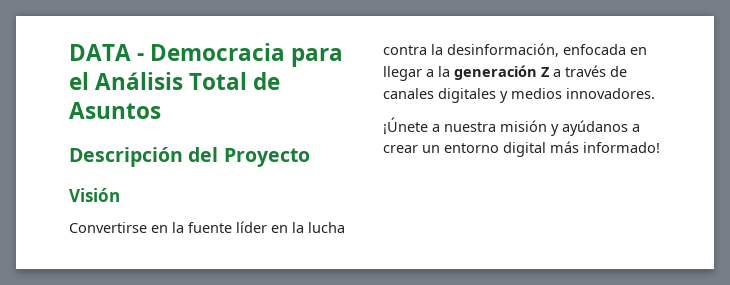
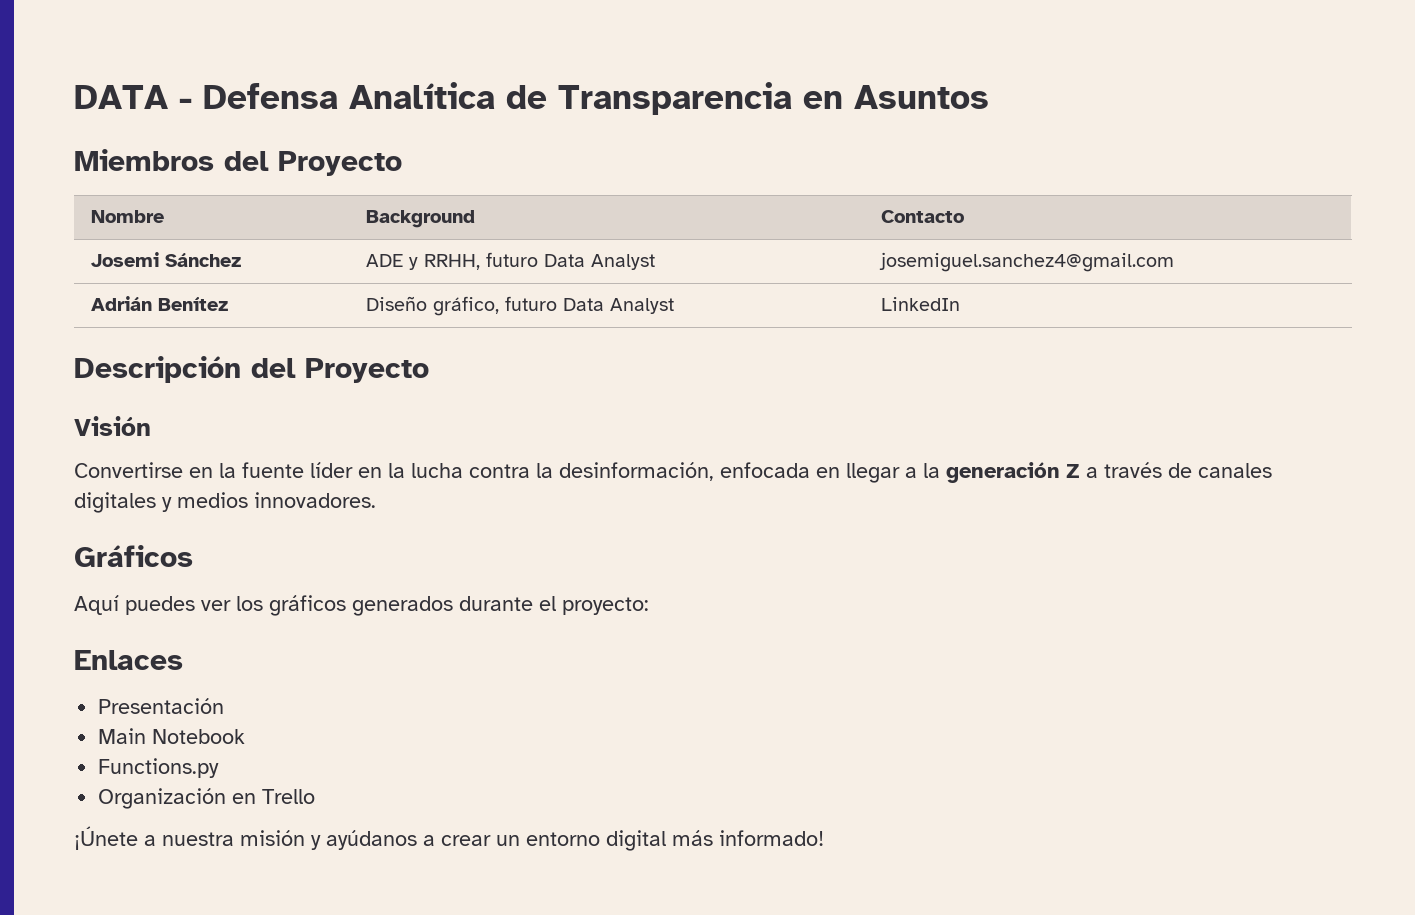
- DATA - Democracia para el Análisis Total de Asuntos
+ DATA - Defensa Analítica de Transparencia en Asuntos
+ Miembros del Proyecto
+ Nombre | Background | Contacto
+ Josemi Sánchez | ADE y RRHH, futuro Data Analyst | josemiguel.sanchez4@gmail.com
+ Adrián Benítez | Diseño gráfico, futuro Data Analyst | LinkedIn
+ Gráficos
+ Aquí puedes ver los gráficos generados durante el proyecto:
+ Enlaces
+ Presentación
+ Main Notebook
+ Functions.py
+ Organización en Trello

